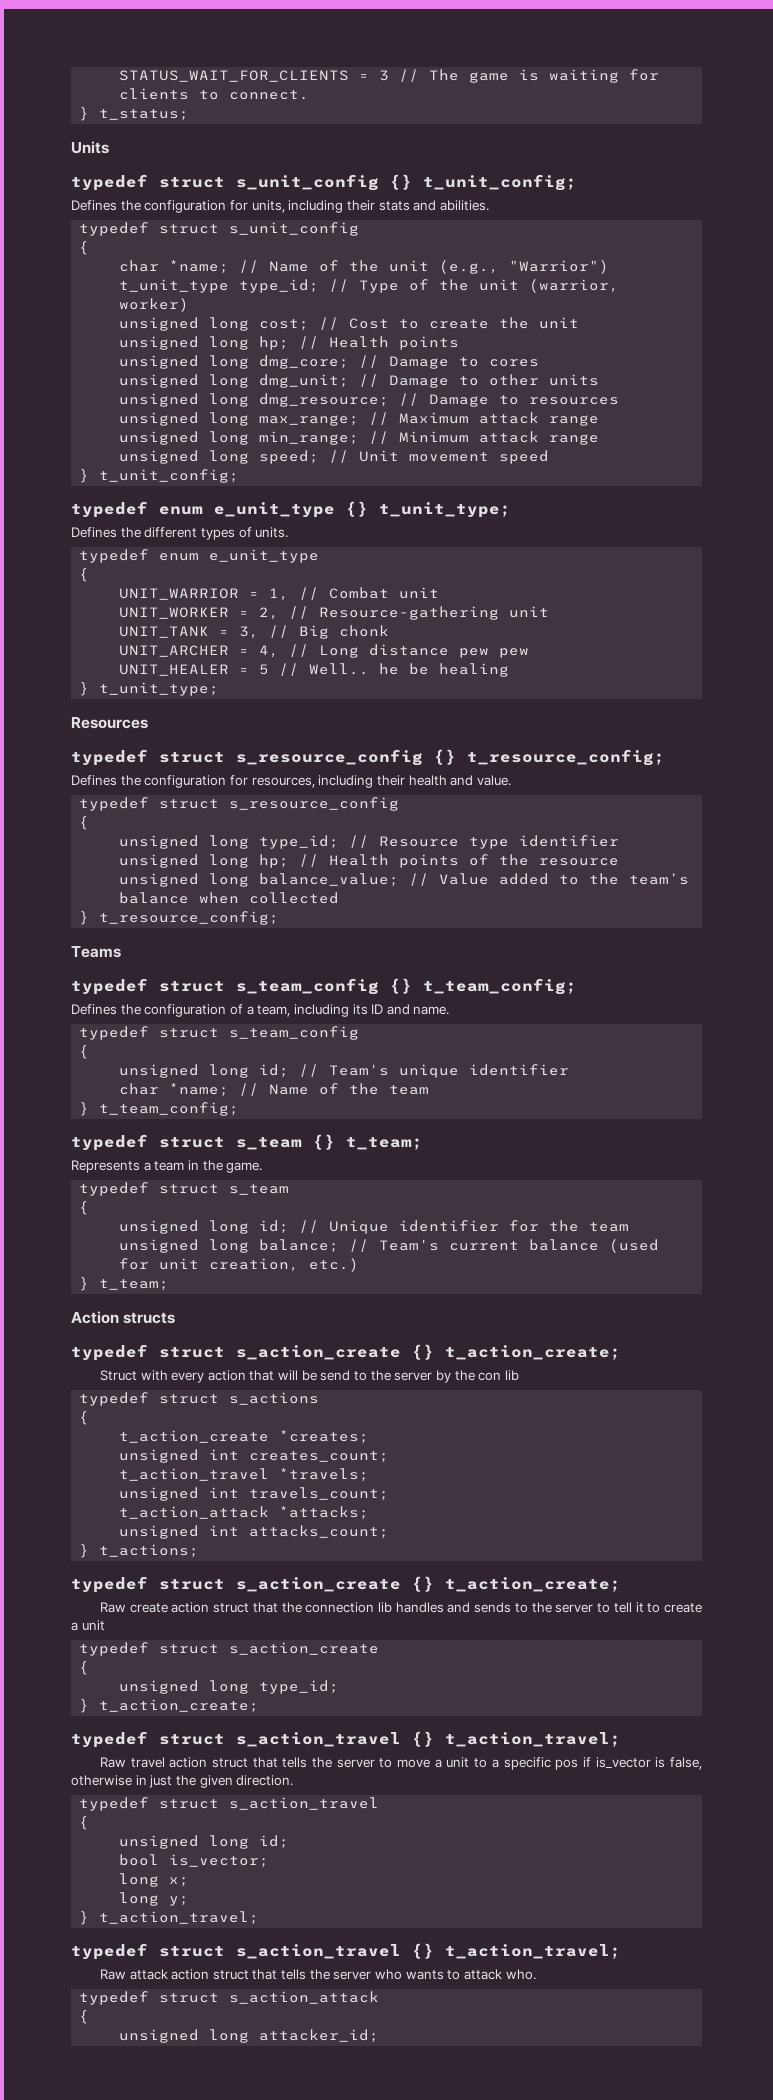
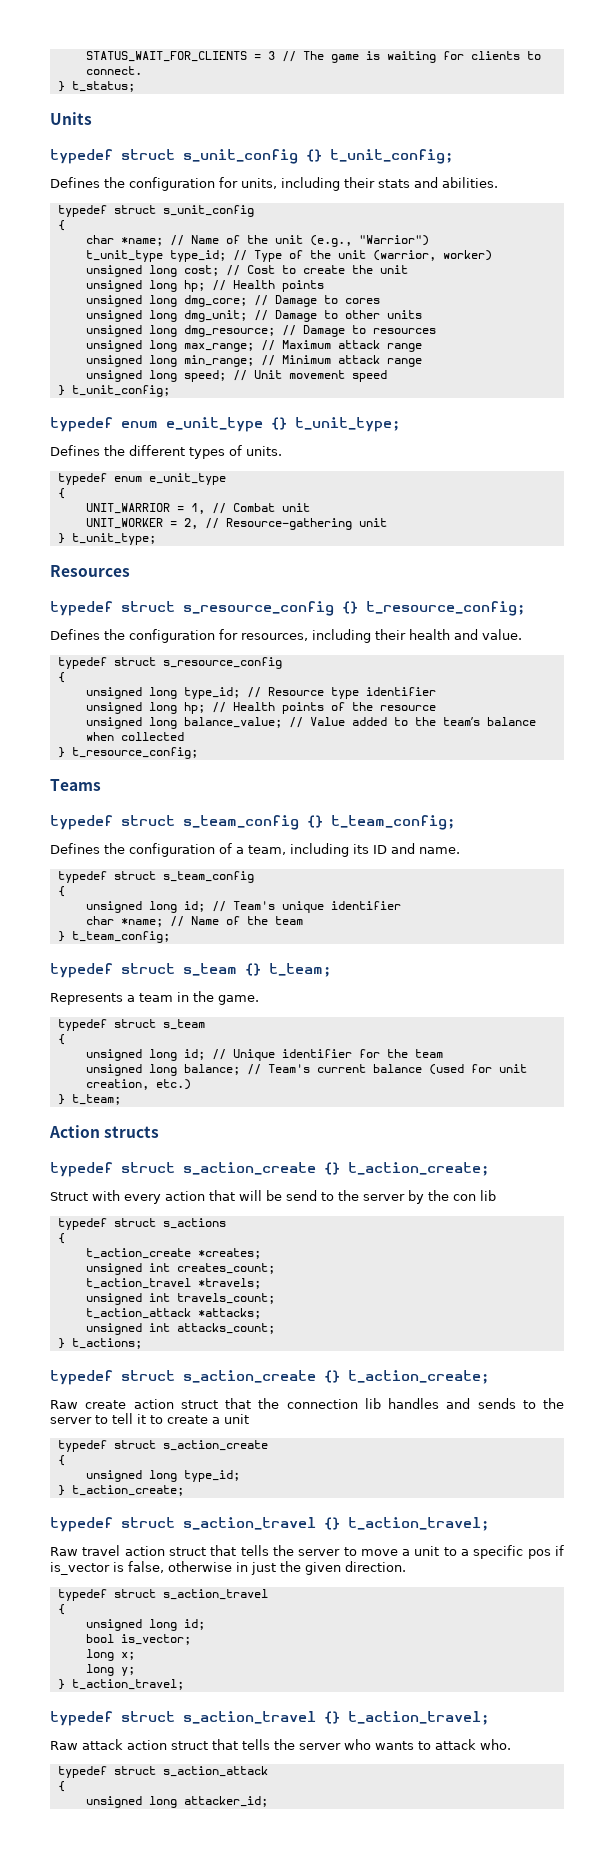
- UNIT_TANK = 3, // Big chonk
- UNIT_ARCHER = 4, // Long distance pew pew
- UNIT_HEALER = 5 // Well.. he be healing

